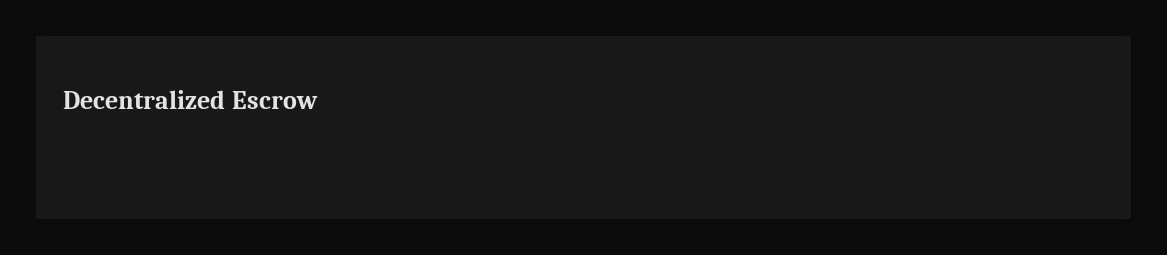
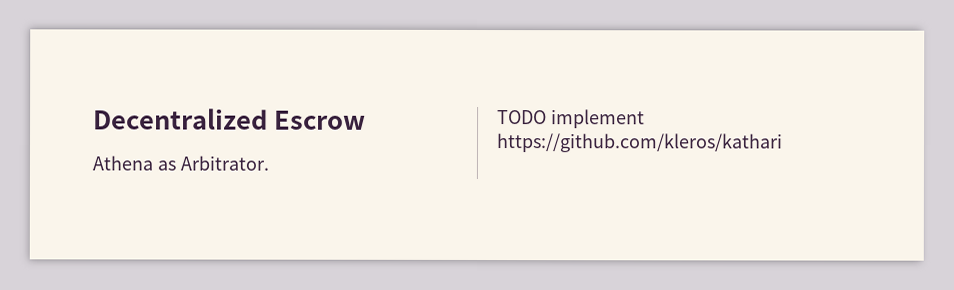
+ Athena as Arbitrator.
+ TODO implement https://github.com/kleros/kathari

